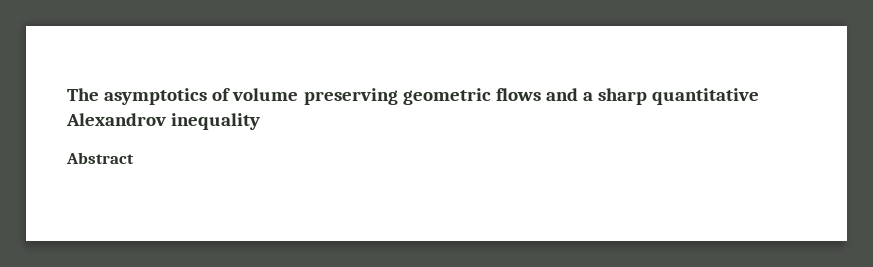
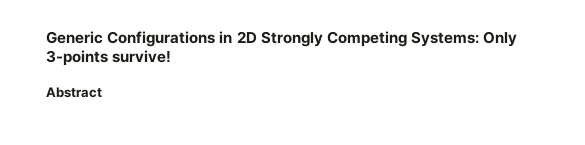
- The asymptotics of volume preserving geometric flows and a sharp quantitative Alexandrov inequality
+ Generic Configurations in 2D Strongly Competing Systems: Only 3-points survive!

